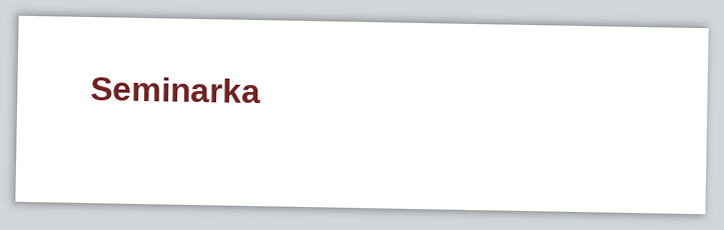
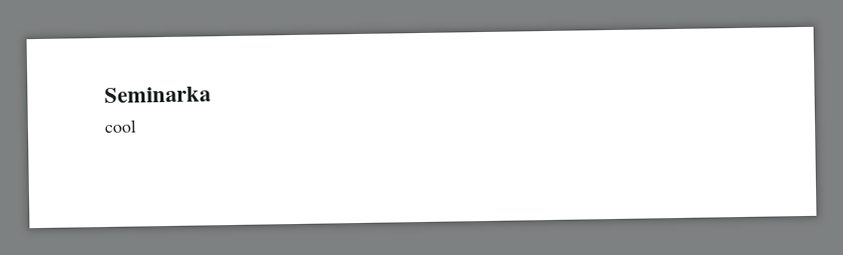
+ cool

